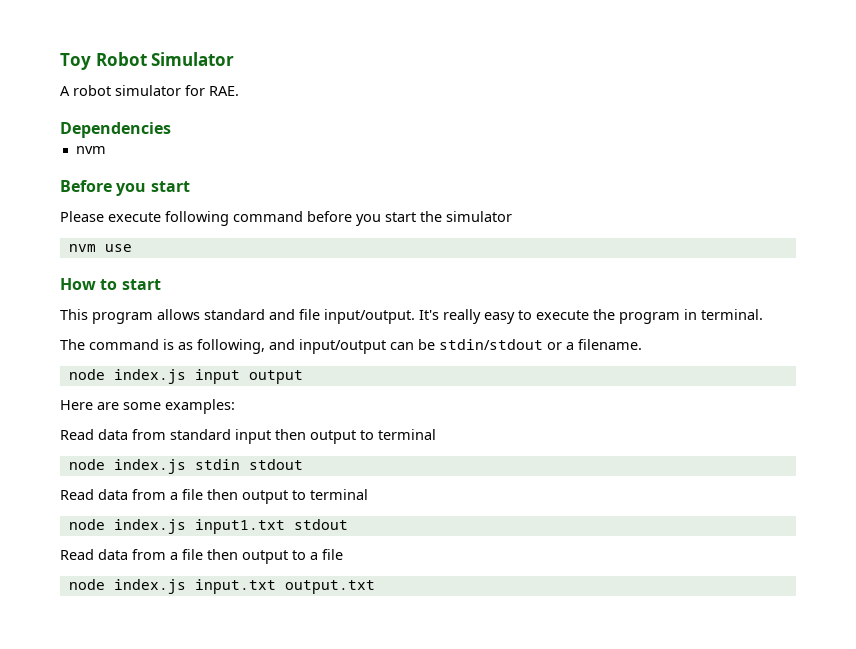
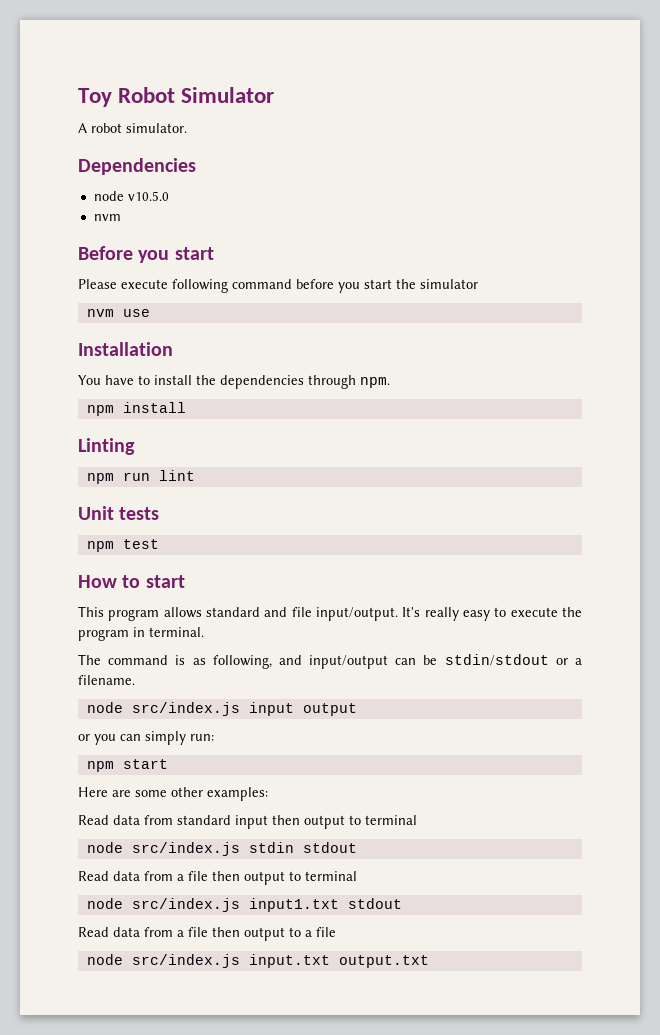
- A robot simulator for RAE.
+ A robot simulator.
+ node v10.5.0
+ Installation
+ You have to install the dependencies through npm.
+ npm install
+ Linting
+ npm run lint
+ Unit tests
+ npm test
- node index.js input output
+ node src/index.js input output
+ or you can simply run:
+ npm start
- Here are some examples:
+ Here are some other examples:
- node index.js stdin stdout
+ node src/index.js stdin stdout
- node index.js input1.txt stdout
+ node src/index.js input1.txt stdout
- node index.js input.txt output.txt
+ node src/index.js input.txt output.txt

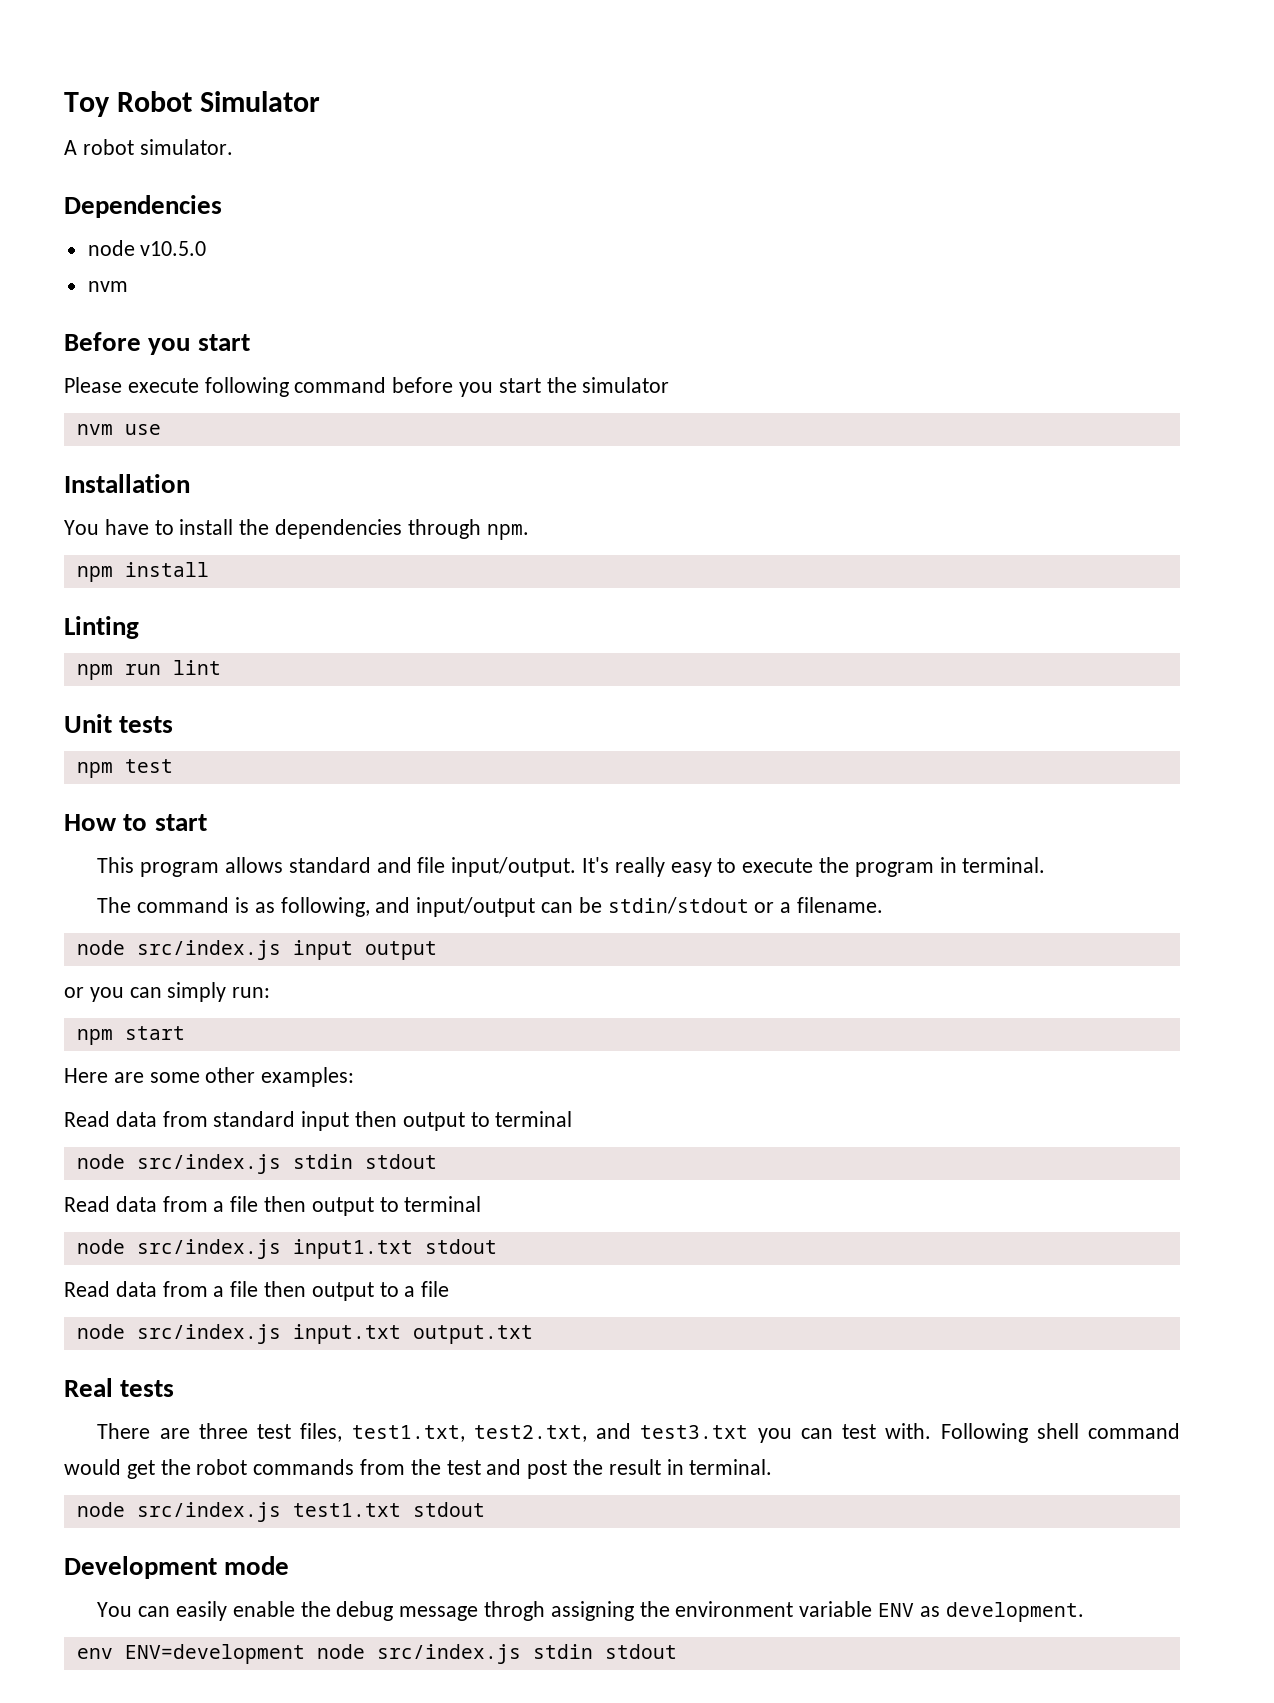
+ Real tests
+ There are three test files, test1.txt, test2.txt, and test3.txt you can test with. Following shell command would get the robot commands from the test and post the result in terminal.
+ node src/index.js test1.txt stdout
+ Development mode
+ You can easily enable the debug message throgh assigning the environment variable ENV as development.
+ env ENV=development node src/index.js stdin stdout

